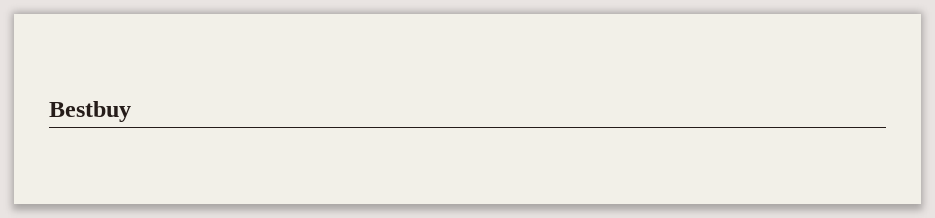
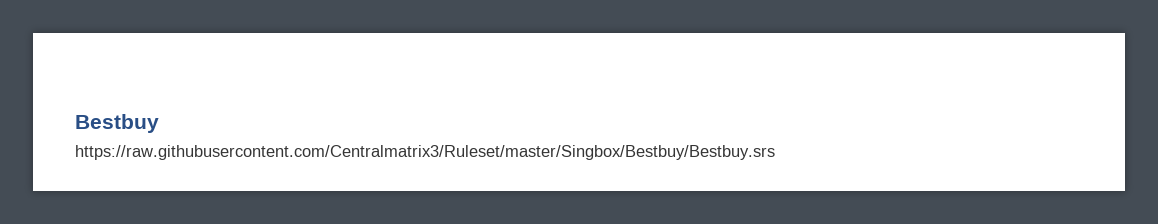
+ https://raw.githubusercontent.com/Centralmatrix3/Ruleset/master/Singbox/Bestbuy/Bestbuy.srs

